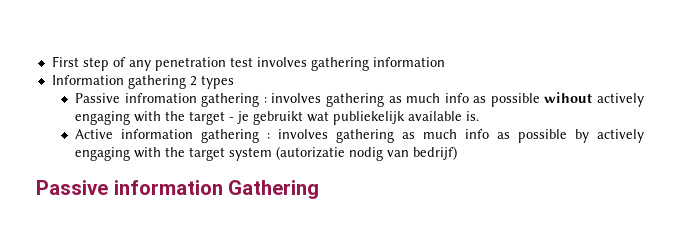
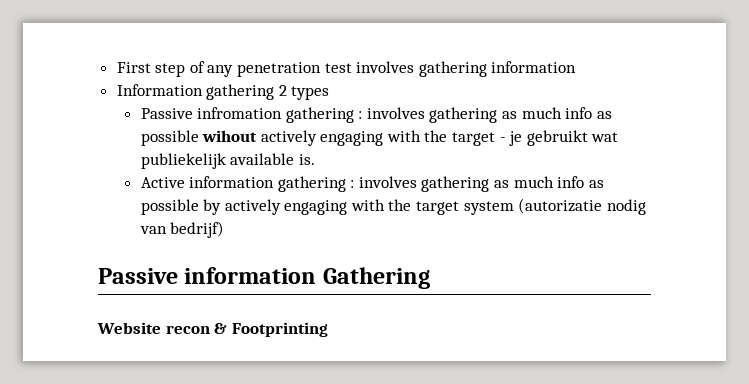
+ Website recon & Footprinting

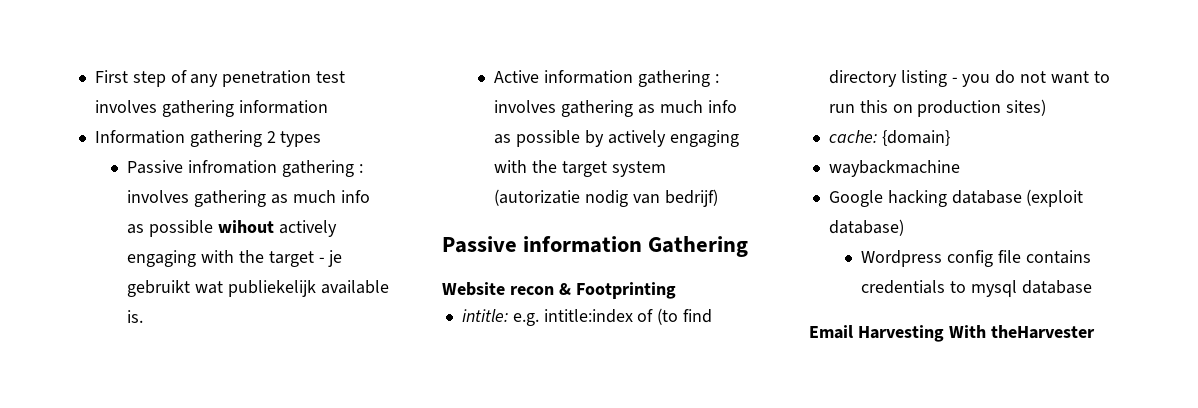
+ intitle: e.g. intitle:index of (to find directory listing - you do not want to run this on production sites)
+ cache: {domain}
+ waybackmachine
+ Google hacking database (exploit database)
+ Wordpress config file contains credentials to mysql database
+ Email Harvesting With theHarvester

